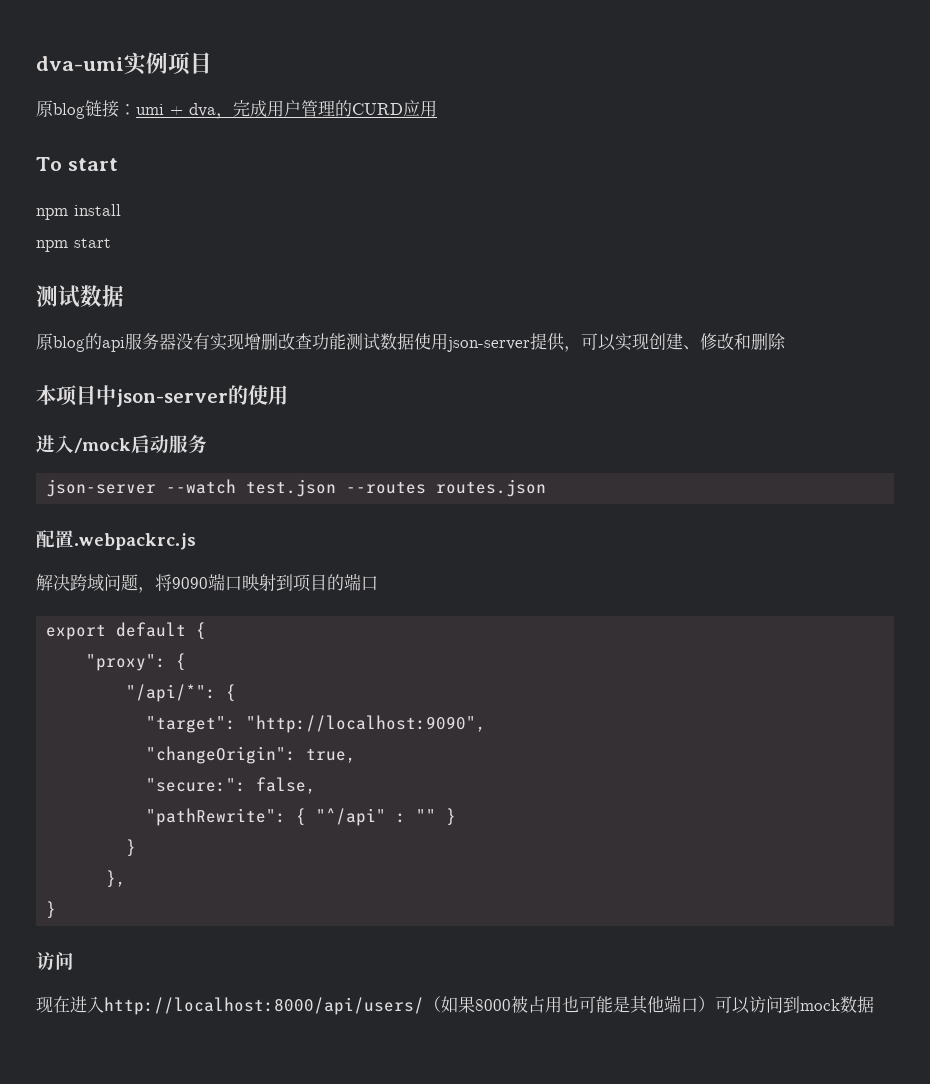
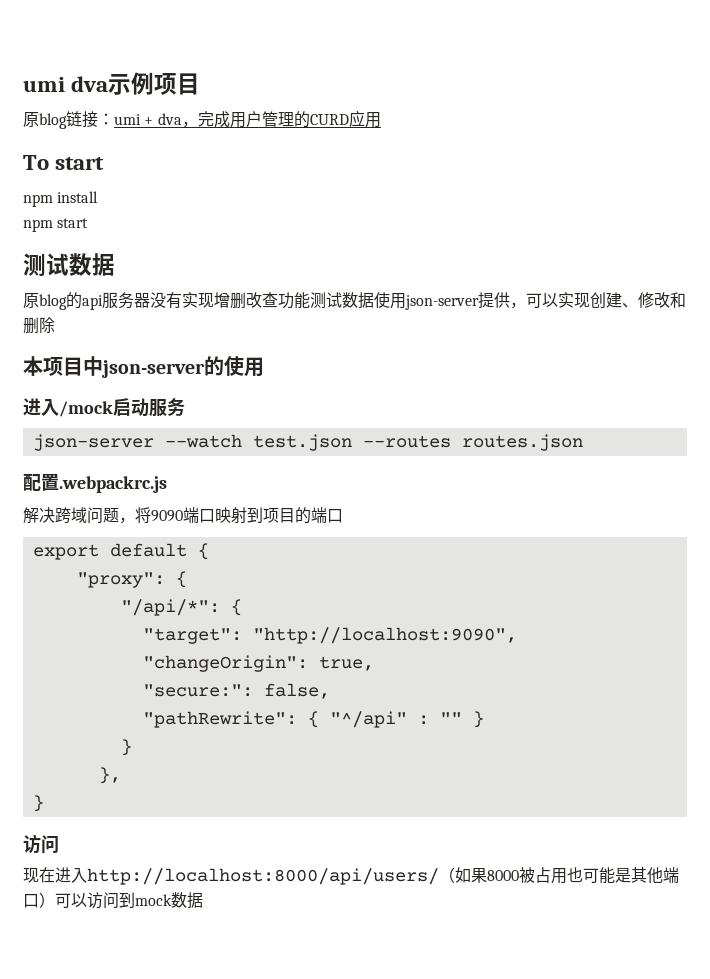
- dva-umi实例项目
+ umi dva示例项目

